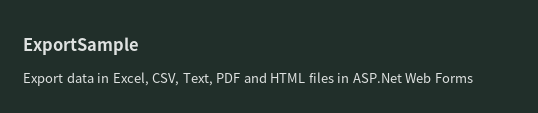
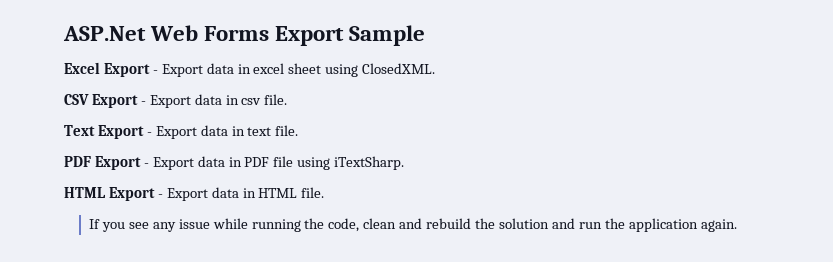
- ExportSample
- Export data in Excel, CSV, Text, PDF and HTML files in ASP.Net Web Forms
+ ASP.Net Web Forms Export Sample
+ Excel Export - Export data in excel sheet using ClosedXML.
+ CSV Export - Export data in csv file.
+ Text Export - Export data in text file.
+ PDF Export - Export data in PDF file using iTextSharp.
+ HTML Export - Export data in HTML file.
+ If you see any issue while running the code, clean and rebuild the solution and run the application again.

